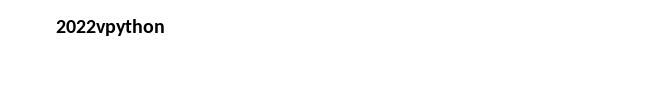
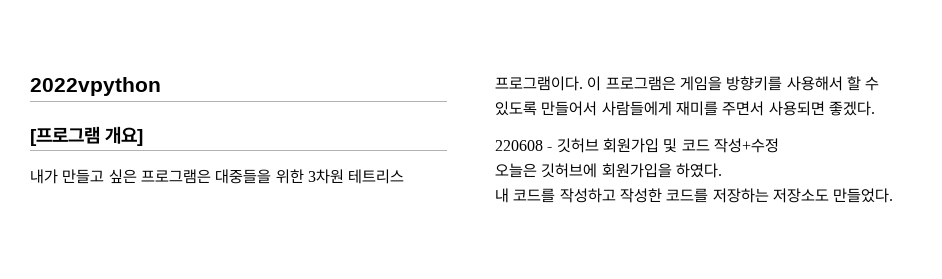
+ [프로그램 개요]
+ 내가 만들고 싶은 프로그램은 대중들을 위한 3차원 테트리스 프로그램이다. 이 프로그램은 게임을 방향키를 사용해서 할 수 있도록 만들어서 사람들에게 재미를 주면서 사용되면 좋겠다.
+ 220608 - 깃허브 회원가입 및 코드 작성+수정
+ 오늘은 깃허브에 회원가입을 하였다.
+ 내 코드를 작성하고 작성한 코드를 저장하는 저장소도 만들었다.

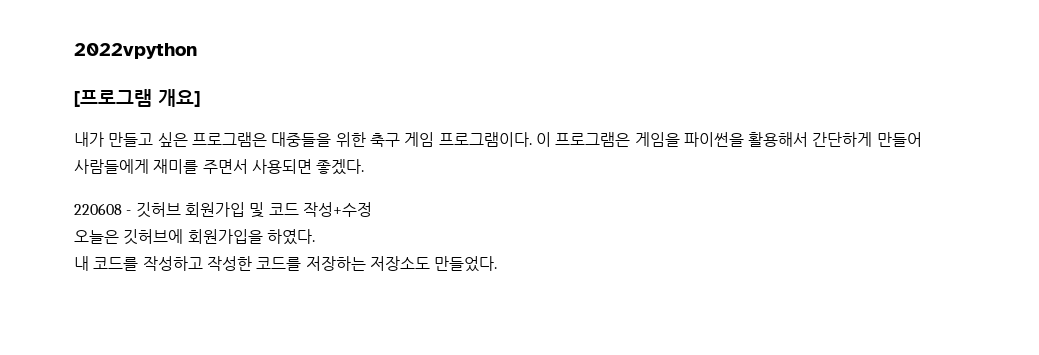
- 내가 만들고 싶은 프로그램은 대중들을 위한 3차원 테트리스 프로그램이다.
+ 내가 만들고 싶은 프로그램은 대중들을 위한 축구 게임 프로그램이다.
- 이 프로그램은 게임을 방향키를 사용해서 할 수 있도록 만들어서 사람들에게 재미를 주면서 사용되면 좋겠다.
+ 이 프로그램은 게임을 파이썬을 활용해서 간단하게 만들어 사람들에게 재미를 주면서 사용되면 좋겠다.

